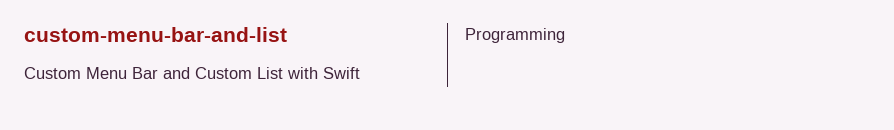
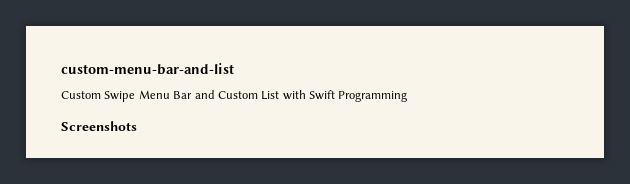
- Custom Menu Bar and Custom List with Swift Programming
+ Custom Swipe Menu Bar and Custom List with Swift Programming
+ Screenshots

